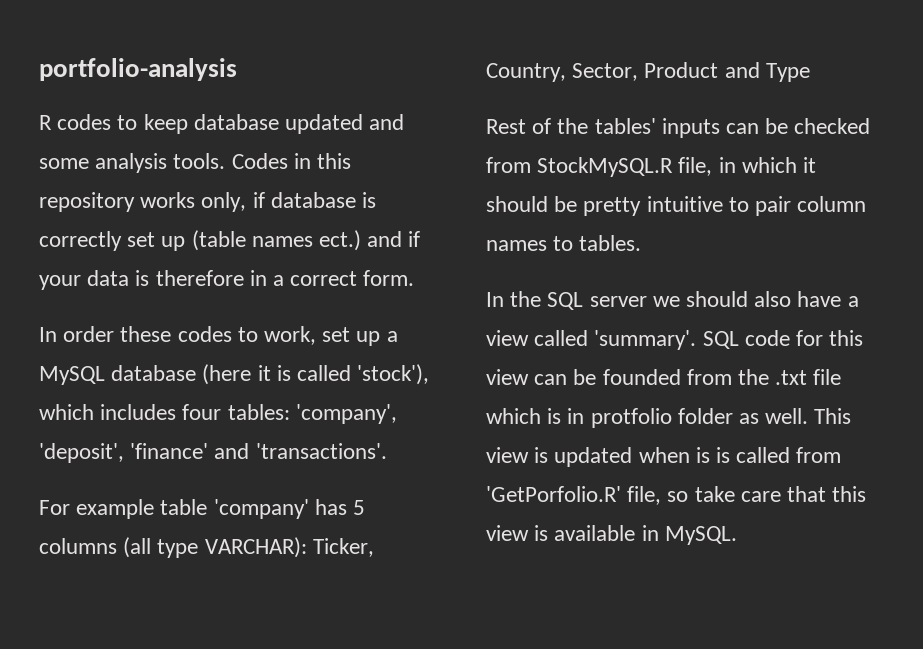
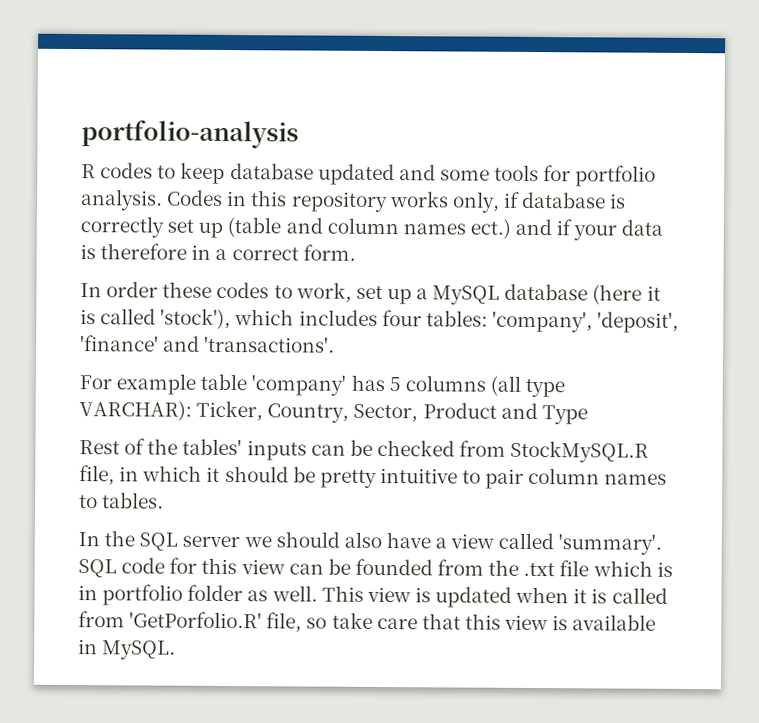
- R codes to keep database updated and some analysis tools.
+ R codes to keep database updated and some tools for portfolio analysis.
- Codes in this repository works only, if database is correctly set up (table names ect.) and if your data is therefore in a correct form.
+ Codes in this repository works only, if database is correctly set up (table and column names ect.) and if your data is therefore in a correct form.
- SQL code for this view can be founded from the .txt file which is in protfolio folder as well.
+ SQL code for this view can be founded from the .txt file which is in portfolio folder as well.
- This view is updated when is is called from 'GetPorfolio.R' file, so take care that this view is available in MySQL.
+ This view is updated when it is called from 'GetPorfolio.R' file, so take care that this view is available in MySQL.

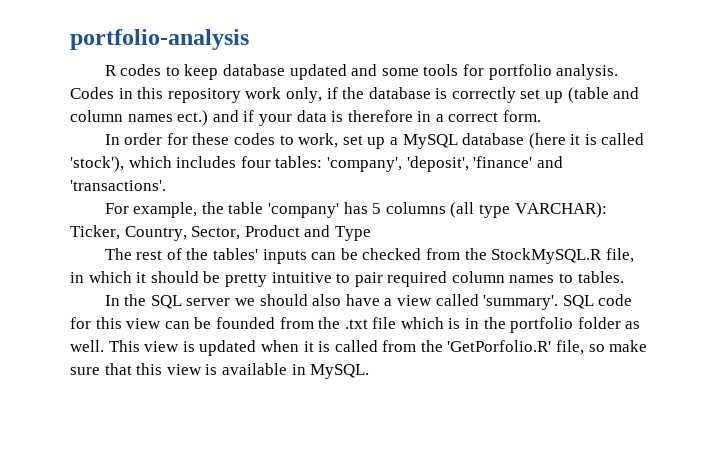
- Codes in this repository works only, if database is correctly set up (table and column names ect.) and if your data is therefore in a correct form.
+ Codes in this repository work only, if the database is correctly set up (table and column names ect.) and if your data is therefore in a correct form.
- In order these codes to work, set up a MySQL database (here it is called 'stock'), which includes four tables: 'company', 'deposit', 'finance' and 'transactions'.
+ In order for these codes to work, set up a MySQL database (here it is called 'stock'), which includes four tables: 'company', 'deposit', 'finance' and 'transactions'.
- For example table 'company' has 5 columns (all type VARCHAR): Ticker, Country, Sector, Product and Type
+ For example, the table 'company' has 5 columns (all type VARCHAR): Ticker, Country, Sector, Product and Type
- Rest of the tables' inputs can be checked from StockMySQL.R file, in which it should be pretty intuitive to pair column names to tables.
+ The rest of the tables' inputs can be checked from the StockMySQL.R file, in which it should be pretty intuitive to pair required column names to tables.
- SQL code for this view can be founded from the .txt file which is in portfolio folder as well.
+ SQL code for this view can be founded from the .txt file which is in the portfolio folder as well.
- This view is updated when it is called from 'GetPorfolio.R' file, so take care that this view is available in MySQL.
+ This view is updated when it is called from the 'GetPorfolio.R' file, so make sure that this view is available in MySQL.

